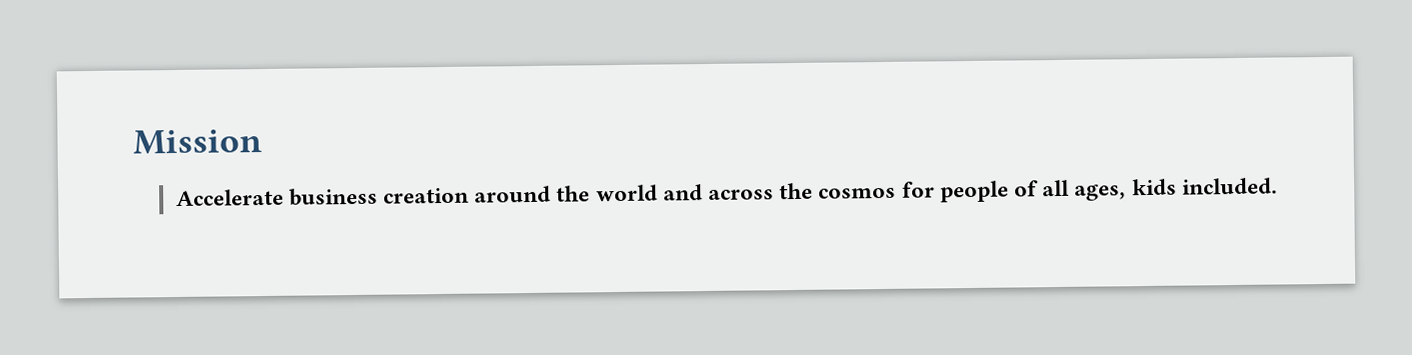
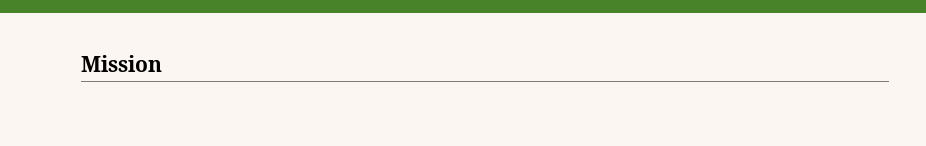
- Accelerate business creation around the world and across the cosmos for people of all ages, kids included.

